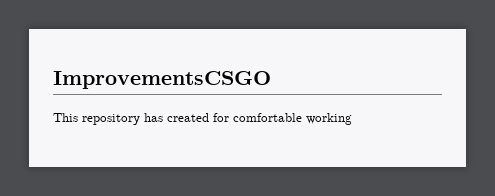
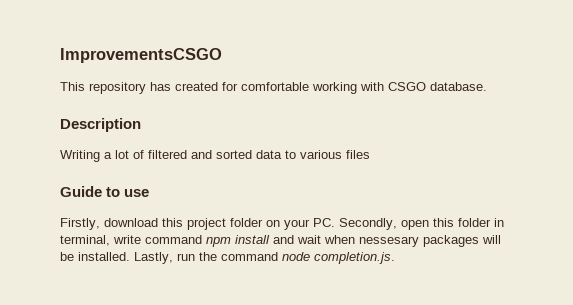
- This repository has created for comfortable working
+ This repository has created for comfortable working with CSGO database.
+ Description
+ Writing a lot of filtered and sorted data to various files
+ Guide to use
+ Firstly, download this project folder on your PC. Secondly, open this folder in terminal, write command npm install and wait when nessesary packages will be installed. Lastly, run the command node completion.js.

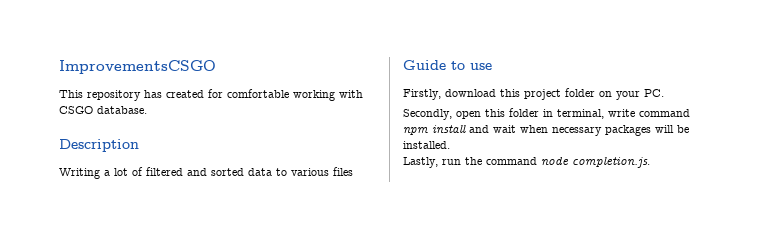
- Firstly, download this project folder on your PC. Secondly, open this folder in terminal, write command npm install and wait when nessesary packages will be installed. Lastly, run the command node completion.js.
+ Firstly, download this project folder on your PC.
+ Secondly, open this folder in terminal, write command npm install and wait when necessary packages will be installed.
+ Lastly, run the command node completion.js.

